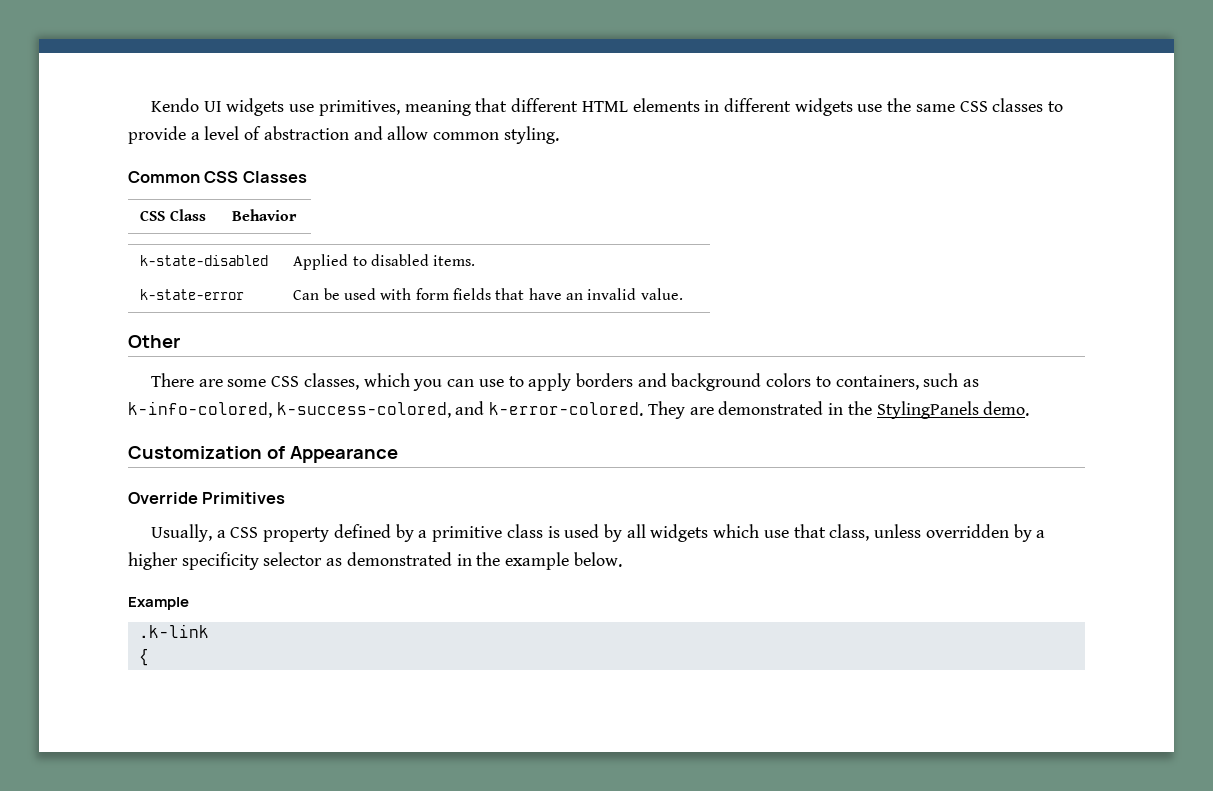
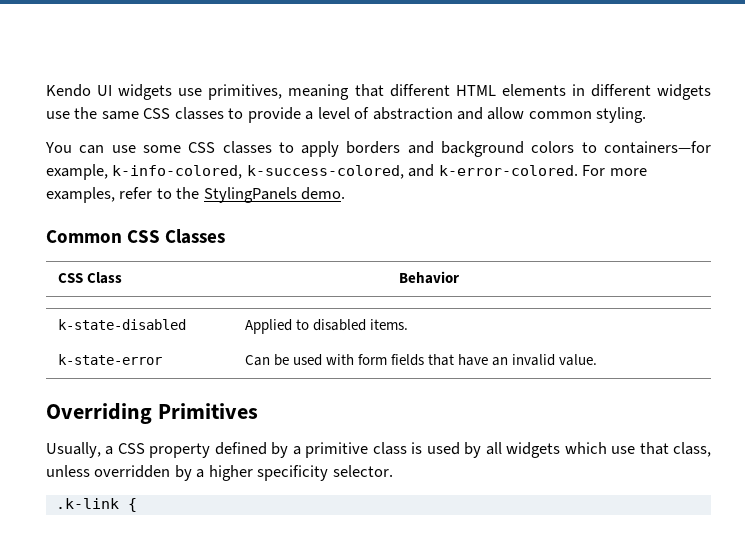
+ You can use some CSS classes to apply borders and background colors to containers—for example, k-info-colored, k-success-colored, and k-error-colored. For more examples, refer to the StylingPanels demo.
- Other
- There are some CSS classes, which you can use to apply borders and background colors to containers, such as k-info-colored, k-success-colored, and k-error-colored. They are demonstrated in the StylingPanels demo.
- Customization of Appearance
- Override Primitives
+ Overriding Primitives
- Usually, a CSS property defined by a primitive class is used by all widgets which use that class, unless overridden by a higher specificity selector as demonstrated in the example below.
- Example
+ Usually, a CSS property defined by a primitive class is used by all widgets which use that class, unless overridden by a higher specificity selector.
- .k-link
- {
+ .k-link {

